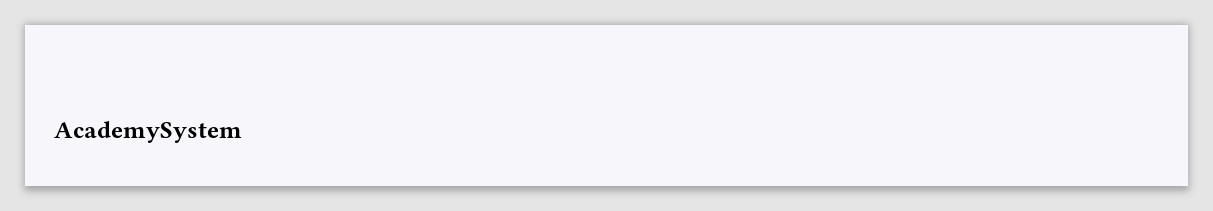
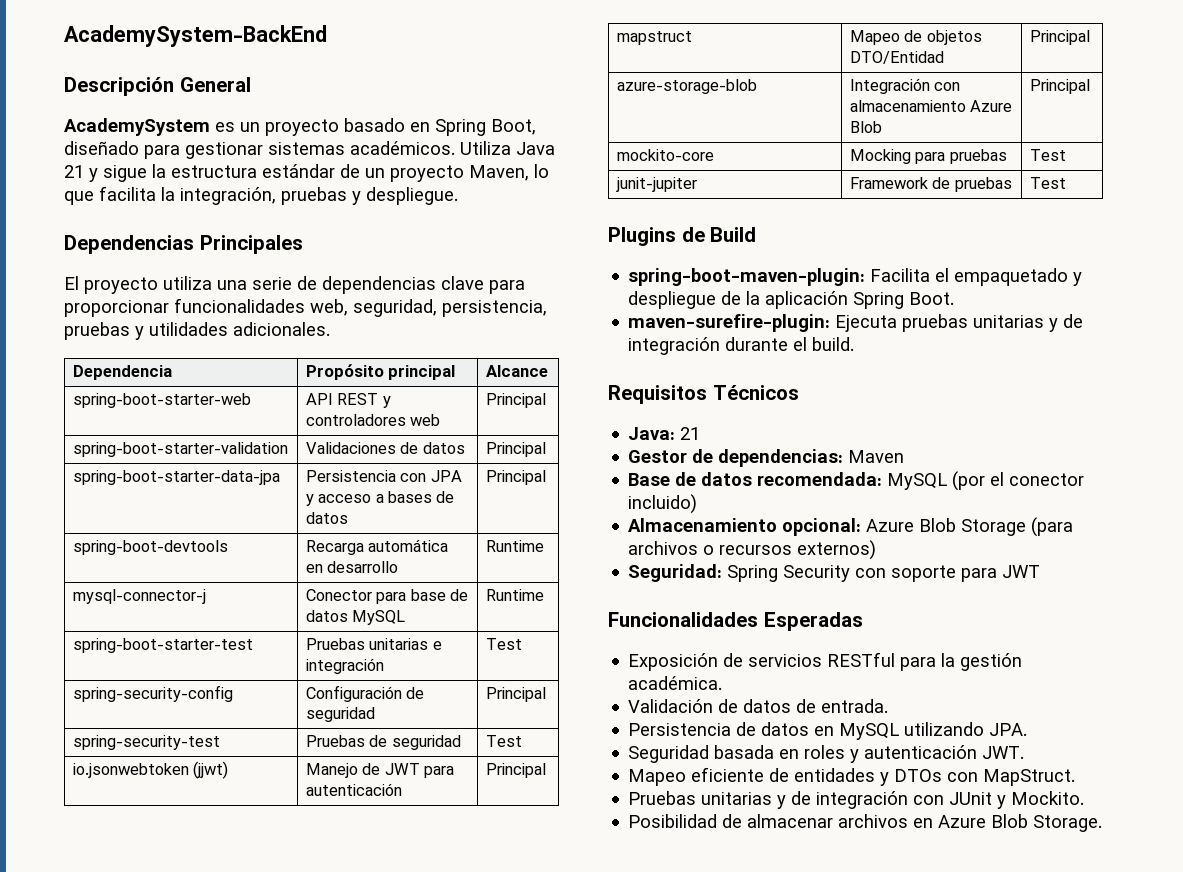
- AcademySystem
+ AcademySystem-BackEnd
+ Descripción General
+ AcademySystem es un proyecto basado en Spring Boot, diseñado para gestionar sistemas académicos. Utiliza Java 21 y sigue la estructura estándar de un proyecto Maven, lo que facilita la integración, pruebas y despliegue.
+ Dependencias Principales
+ El proyecto utiliza una serie de dependencias clave para proporcionar funcionalidades web, seguridad, persistencia, pruebas y utilidades adicionales.
+ Dependencia | Propósito principal | Alcance
+ spring-boot-starter-web | API REST y controladores web | Principal
+ spring-boot-starter-validation | Validaciones de datos | Principal
+ spring-boot-starter-data-jpa | Persistencia con JPA y acceso a bases de datos | Principal
+ spring-boot-devtools | Recarga automática en desarrollo | Runtime
+ mysql-connector-j | Conector para base de datos MySQL | Runtime
+ spring-boot-starter-test | Pruebas unitarias e integración | Test
+ spring-security-config | Configuración de seguridad | Principal
+ spring-security-test | Pruebas de seguridad | Test
+ io.jsonwebtoken (jjwt) | Manejo de JWT para autenticación | Principal
+ mapstruct | Mapeo de objetos DTO/Entidad | Principal
+ azure-storage-blob | Integración con almacenamiento Azure Blob | Principal
+ mockito-core | Mocking para pruebas | Test
+ junit-jupiter | Framework de pruebas | Test
+ Plugins de Build
+ spring-boot-maven-plugin: Facilita el empaquetado y despliegue de la aplicación Spring Boot.
+ maven-surefire-plugin: Ejecuta pruebas unitarias y de integración durante el build.
+ Requisitos Técnicos
+ Java: 21
+ Gestor de dependencias: Maven
+ Base de datos recomendada: MySQL (por el conector incluido)
+ Almacenamiento opcional: Azure Blob Storage (para archivos o recursos externos)
+ Seguridad: Spring Security con soporte para JWT
+ Funcionalidades Esperadas
+ Exposición de servicios RESTful para la gestión académica.
+ Validación de datos de entrada.
+ Persistencia de datos en MySQL utilizando JPA.
+ Seguridad basada en roles y autenticación JWT.
+ Mapeo eficiente de entidades y DTOs con MapStruct.
+ Pruebas unitarias y de integración con JUnit y Mockito.
+ Posibilidad de almacenar archivos en Azure Blob Storage.

